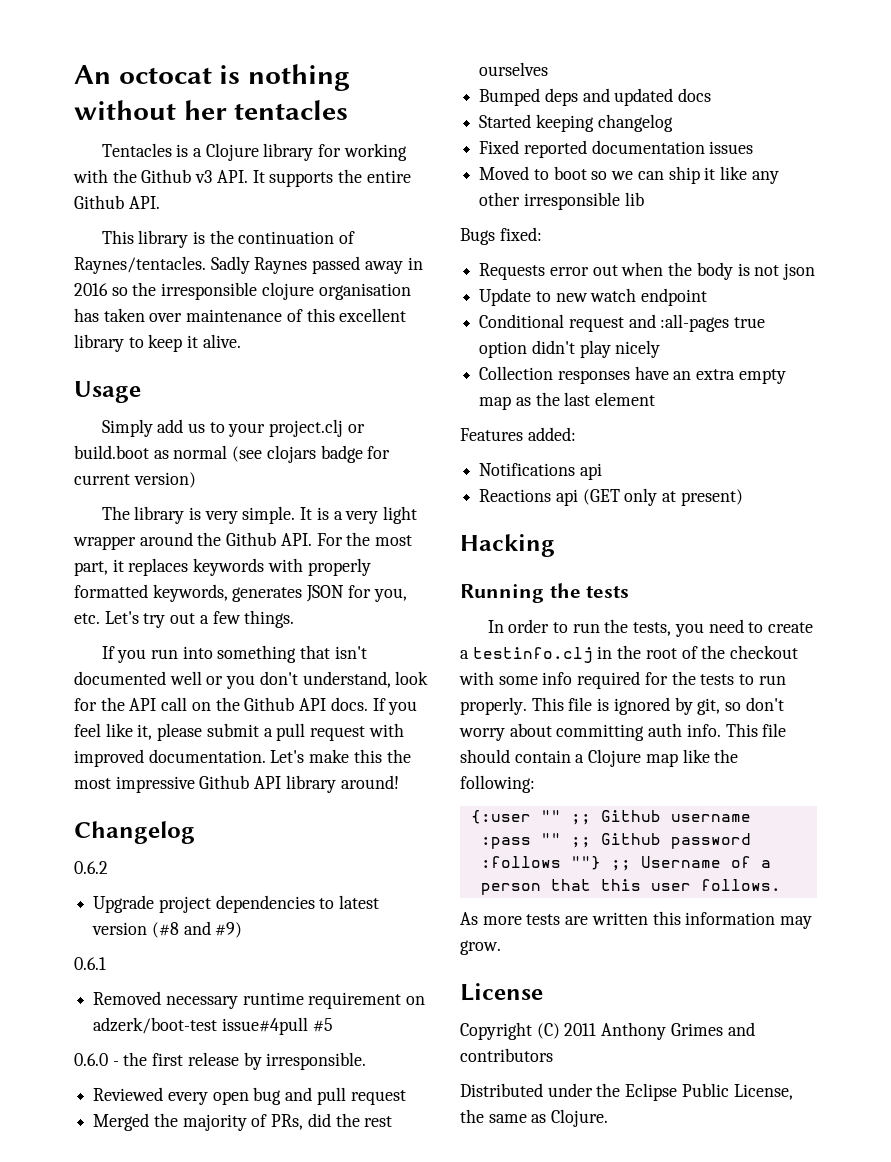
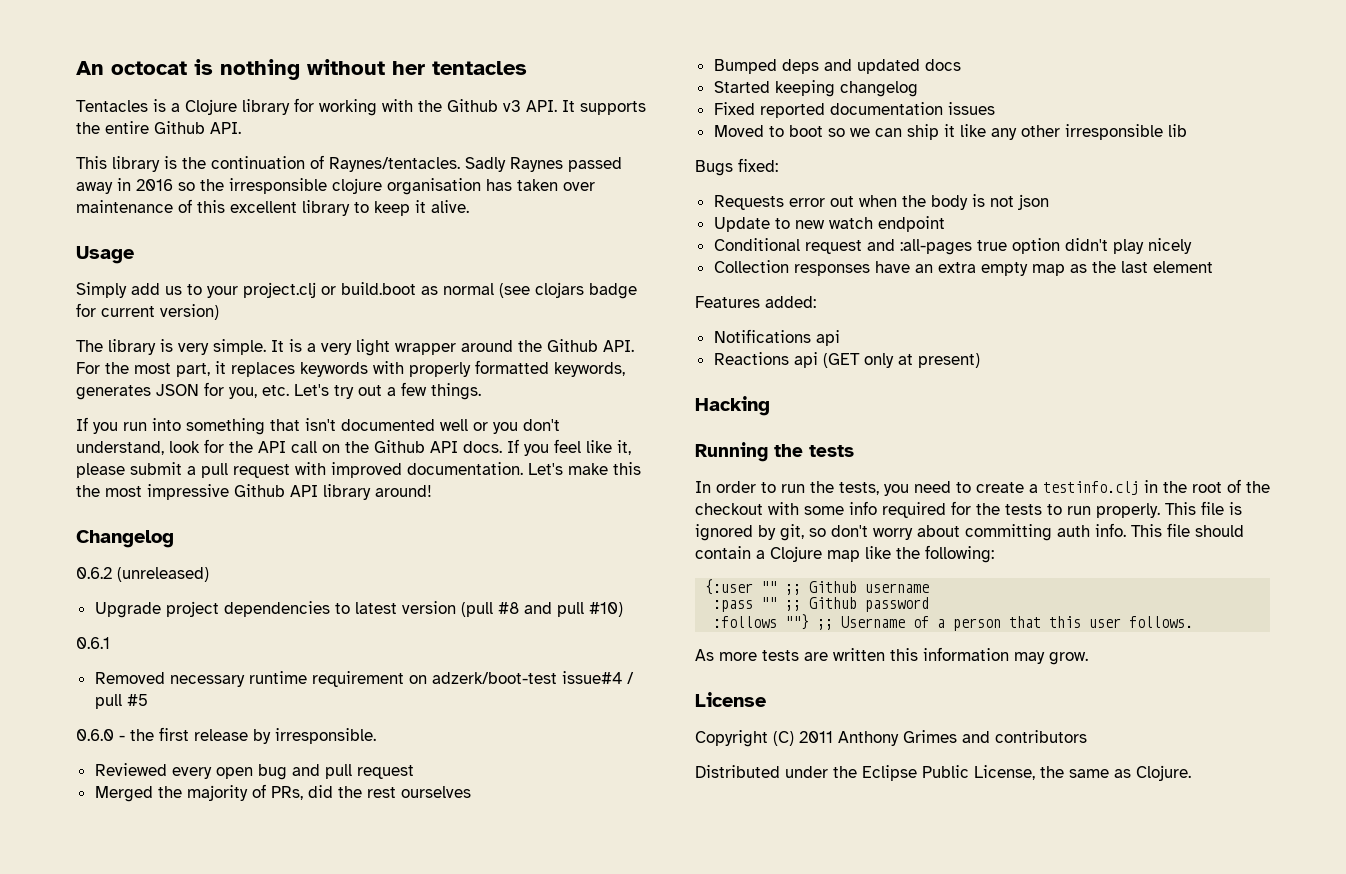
- 0.6.2
+ 0.6.2 (unreleased)
- Upgrade project dependencies to latest version (#8 and #9)
+ Upgrade project dependencies to latest version (pull #8 and pull #10)
- Removed necessary runtime requirement on adzerk/boot-test issue#4pull #5
+ Removed necessary runtime requirement on adzerk/boot-test issue#4 / pull #5

